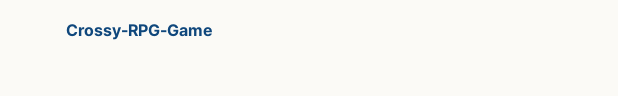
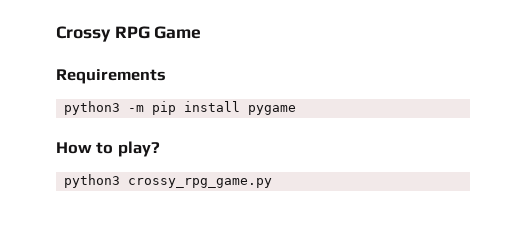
- Crossy-RPG-Game
+ Crossy RPG Game
+ Requirements
+ python3 -m pip install pygame
+ How to play?
+ python3 crossy_rpg_game.py

